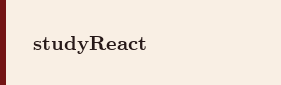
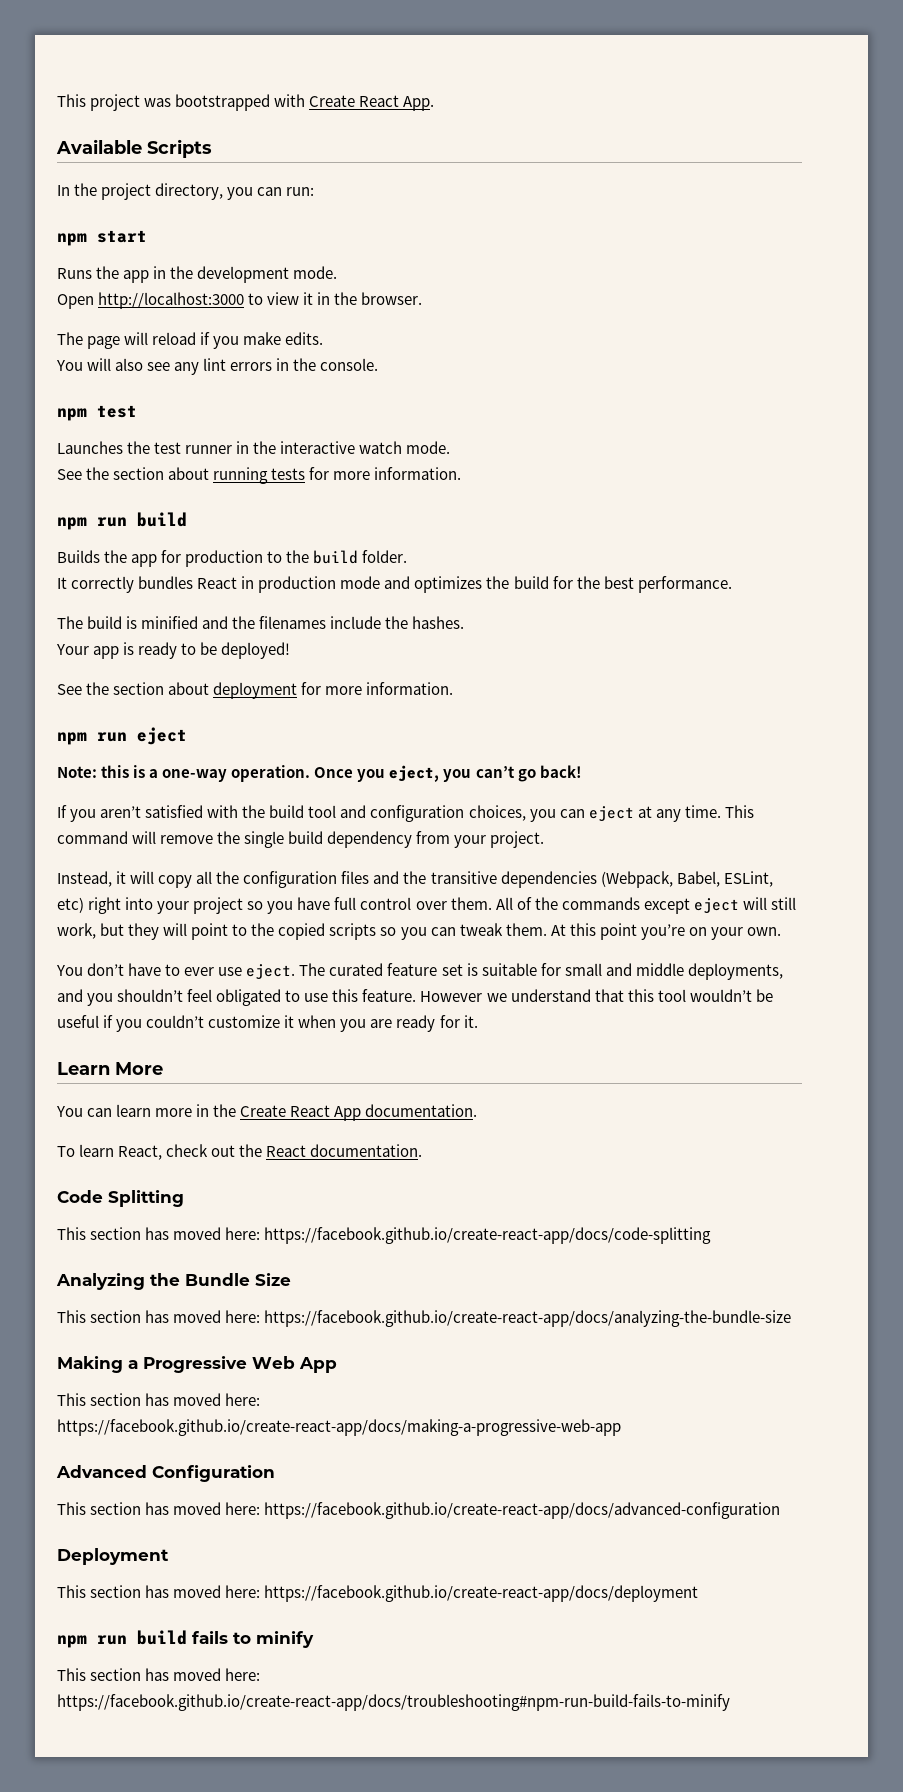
- studyReact
+ This project was bootstrapped with Create React App.
+ Available Scripts
+ In the project directory, you can run:
+ npm start
+ Runs the app in the development mode.
+ Open http://localhost:3000 to view it in the browser.
+ The page will reload if you make edits.
+ You will also see any lint errors in the console.
+ npm test
+ Launches the test runner in the interactive watch mode.
+ See the section about running tests for more information.
+ npm run build
+ Builds the app for production to the build folder.
+ It correctly bundles React in production mode and optimizes the build for the best performance.
+ The build is minified and the filenames include the hashes.
+ Your app is ready to be deployed!
+ See the section about deployment for more information.
+ npm run eject
+ Note: this is a one-way operation. Once you eject, you can’t go back!
+ If you aren’t satisfied with the build tool and configuration choices, you can eject at any time. This command will remove the single build dependency from your project.
+ Instead, it will copy all the configuration files and the transitive dependencies (Webpack, Babel, ESLint, etc) right into your project so you have full control over them. All of the commands except eject will still work, but they will point to the copied scripts so you can tweak them. At this point you’re on your own.
+ You don’t have to ever use eject. The curated feature set is suitable for small and middle deployments, and you shouldn’t feel obligated to use this feature. However we understand that this tool wouldn’t be useful if you couldn’t customize it when you are ready for it.
+ Learn More
+ You can learn more in the Create React App documentation.
+ To learn React, check out the React documentation.
+ Code Splitting
+ This section has moved here: https://facebook.github.io/create-react-app/docs/code-splitting
+ Analyzing the Bundle Size
+ This section has moved here: https://facebook.github.io/create-react-app/docs/analyzing-the-bundle-size
+ Making a Progressive Web App
+ This section has moved here: https://facebook.github.io/create-react-app/docs/making-a-progressive-web-app
+ Advanced Configuration
+ This section has moved here: https://facebook.github.io/create-react-app/docs/advanced-configuration
+ Deployment
+ This section has moved here: https://facebook.github.io/create-react-app/docs/deployment
+ npm run build fails to minify
+ This section has moved here: https://facebook.github.io/create-react-app/docs/troubleshooting#npm-run-build-fails-to-minify

